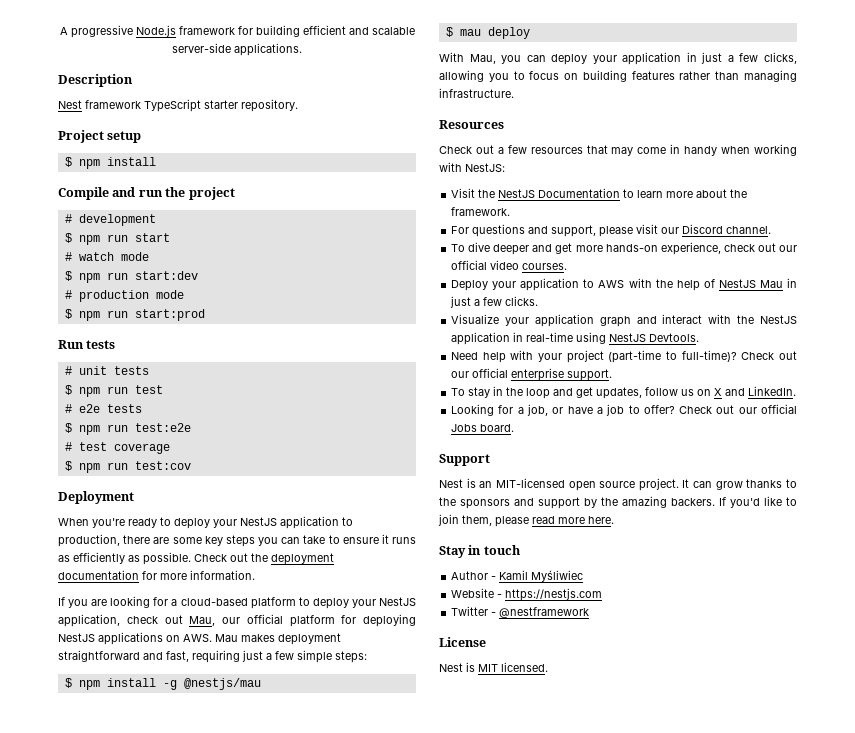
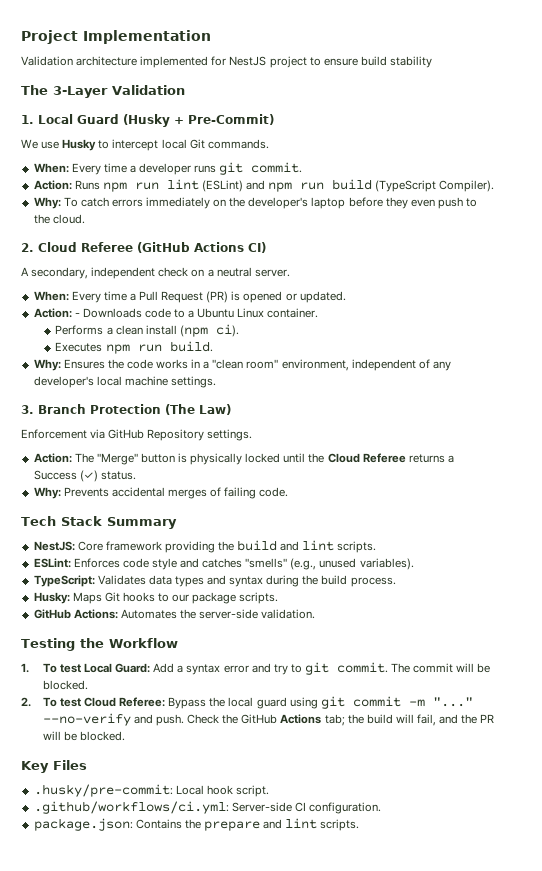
- A progressive Node.js framework for building efficient and scalable server-side applications.
- Description
- Nest framework TypeScript starter repository.
- Project setup
- $ npm install
- Compile and run the project
- # development
- $ npm run start
- # watch mode
- $ npm run start:dev
- # production mode
- $ npm run start:prod
- Run tests
- # unit tests
- $ npm run test
- # e2e tests
- $ npm run test:e2e
- # test coverage
- $ npm run test:cov
- Deployment
- When you're ready to deploy your NestJS application to production, there are some key steps you can take to ensure it runs as efficiently as possible. Check out the deployment documentation for more information.
- If you are looking for a cloud-based platform to deploy your NestJS application, check out Mau, our official platform for deploying NestJS applications on AWS. Mau makes deployment straightforward and fast, requiring just a few simple steps:
- $ npm install -g @nestjs/mau
- $ mau deploy
- With Mau, you can deploy your application in just a few clicks, allowing you to focus on building features rather than managing infrastructure.
- Resources
- Check out a few resources that may come in handy when working with NestJS:
- Visit the NestJS Documentation to learn more about the framework.
- For questions and support, please visit our Discord channel.
- To dive deeper and get more hands-on experience, check out our official video courses.
- Deploy your application to AWS with the help of NestJS Mau in just a few clicks.
- Visualize your application graph and interact with the NestJS application in real-time using NestJS Devtools.
- Need help with your project (part-time to full-time)? Check out our official enterprise support.
- To stay in the loop and get updates, follow us on X and LinkedIn.
- Looking for a job, or have a job to offer? Check out our official Jobs board.
- Support
- Nest is an MIT-licensed open source project. It can grow thanks to the sponsors and support by the amazing backers. If you'd like to join them, please read more here.
- Stay in touch
- Author - Kamil Myśliwiec
- Website - https://nestjs.com
- Twitter - @nestframework
- License
- Nest is MIT licensed.
+ Project Implementation
+ Validation architecture implemented for NestJS project to ensure build stability
+ The 3-Layer Validation
+ 1. Local Guard (Husky + Pre-Commit)
+ We use Husky to intercept local Git commands.
+ When: Every time a developer runs git commit.
+ Action: Runs npm run lint (ESLint) and npm run build (TypeScript Compiler).
+ Why: To catch errors immediately on the developer's laptop before they even push to the cloud.
+ 2. Cloud Referee (GitHub Actions CI)
+ A secondary, independent check on a neutral server.
+ When: Every time a Pull Request (PR) is opened or updated.
+ Action: - Downloads code to a Ubuntu Linux container.
+ Performs a clean install (npm ci).
+ Executes npm run build.
+ Why: Ensures the code works in a "clean room" environment, independent of any developer's local machine settings.
+ 3. Branch Protection (The Law)
+ Enforcement via GitHub Repository settings.
+ Action: The "Merge" button is physically locked until the Cloud Referee returns a Success (✓) status.
+ Why: Prevents accidental merges of failing code.
+ Tech Stack Summary
+ NestJS: Core framework providing the build and lint scripts.
+ ESLint: Enforces code style and catches "smells" (e.g., unused variables).
+ TypeScript: Validates data types and syntax during the build process.
+ Husky: Maps Git hooks to our package scripts.
+ GitHub Actions: Automates the server-side validation.
+ Testing the Workflow
+ 1. To test Local Guard: Add a syntax error and try to git commit. The commit will be blocked.
+ 2. To test Cloud Referee: Bypass the local guard using git commit -m "..." --no-verify and push. Check the GitHub Actions tab; the build will fail, and the PR will be blocked.
+ Key Files
+ .husky/pre-commit: Local hook script.
+ .github/workflows/ci.yml: Server-side CI configuration.
+ package.json: Contains the prepare and lint scripts.

